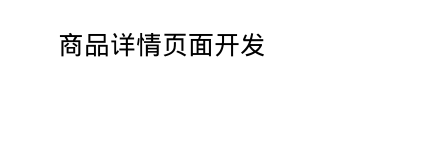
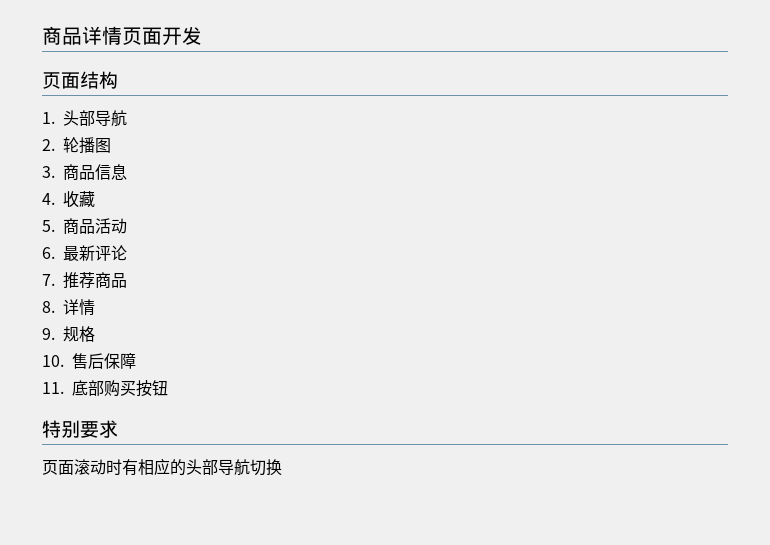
+ 页面结构
+ 1.头部导航
+ 2.轮播图
+ 3.商品信息
+ 4.收藏
+ 5.商品活动
+ 6.最新评论
+ 7.推荐商品
+ 8.详情
+ 9.规格
+ 10.售后保障
+ 11.底部购买按钮
+ 特别要求
+ 页面滚动时有相应的头部导航切换

